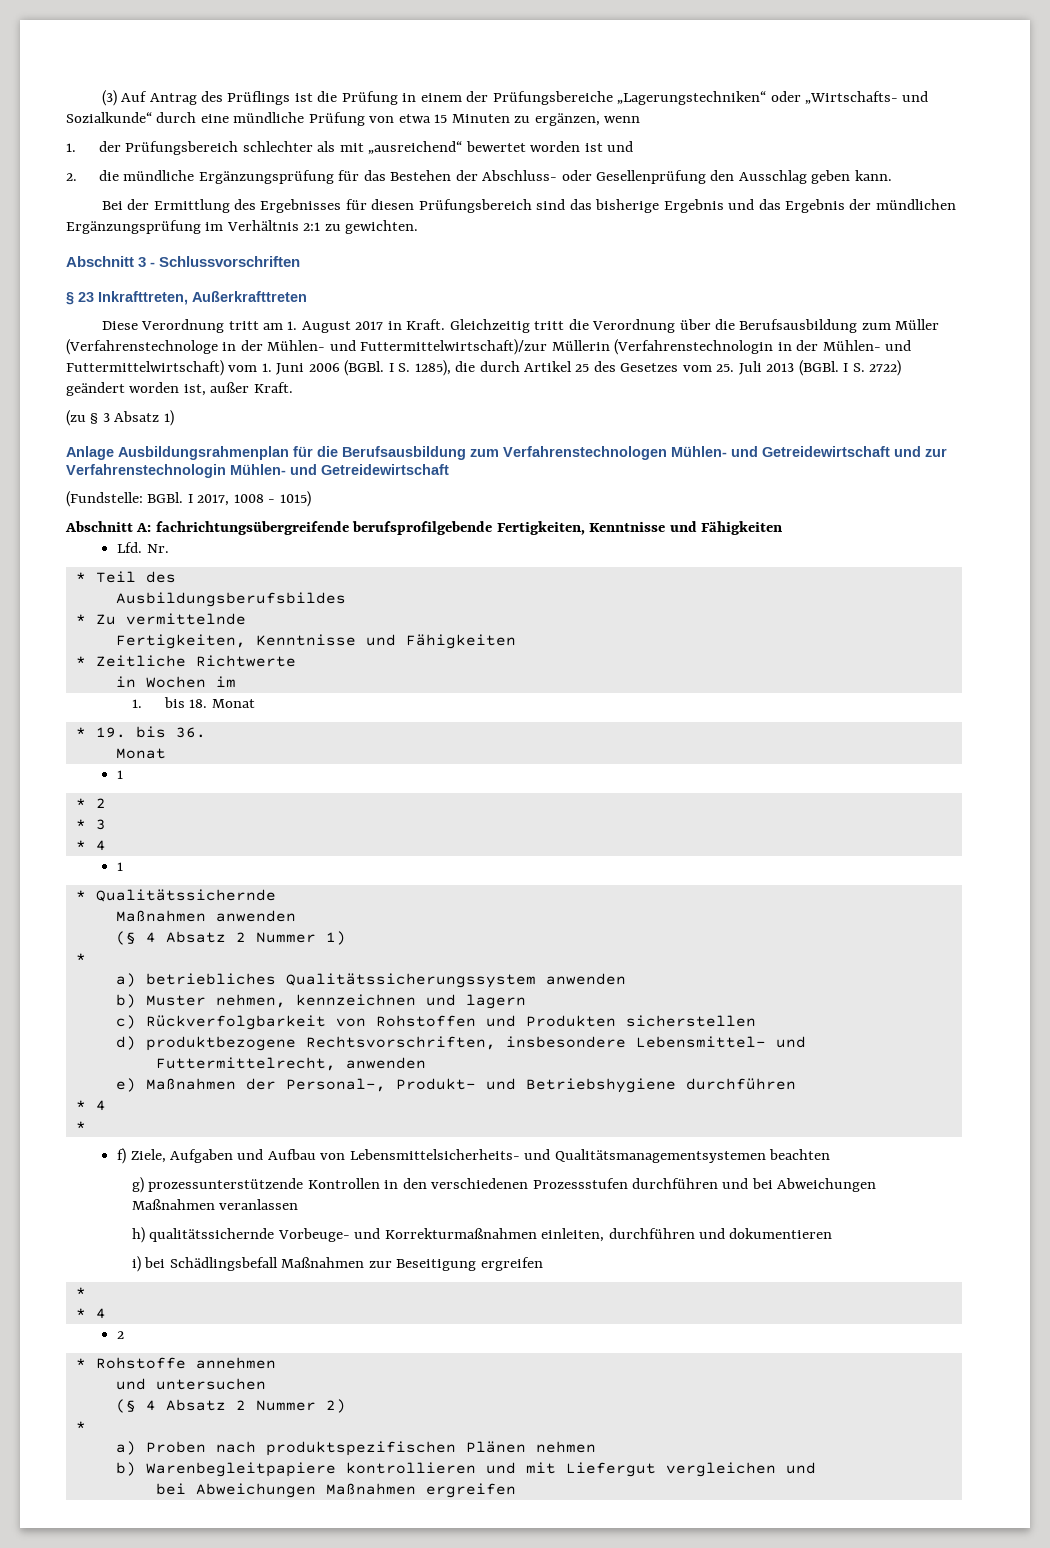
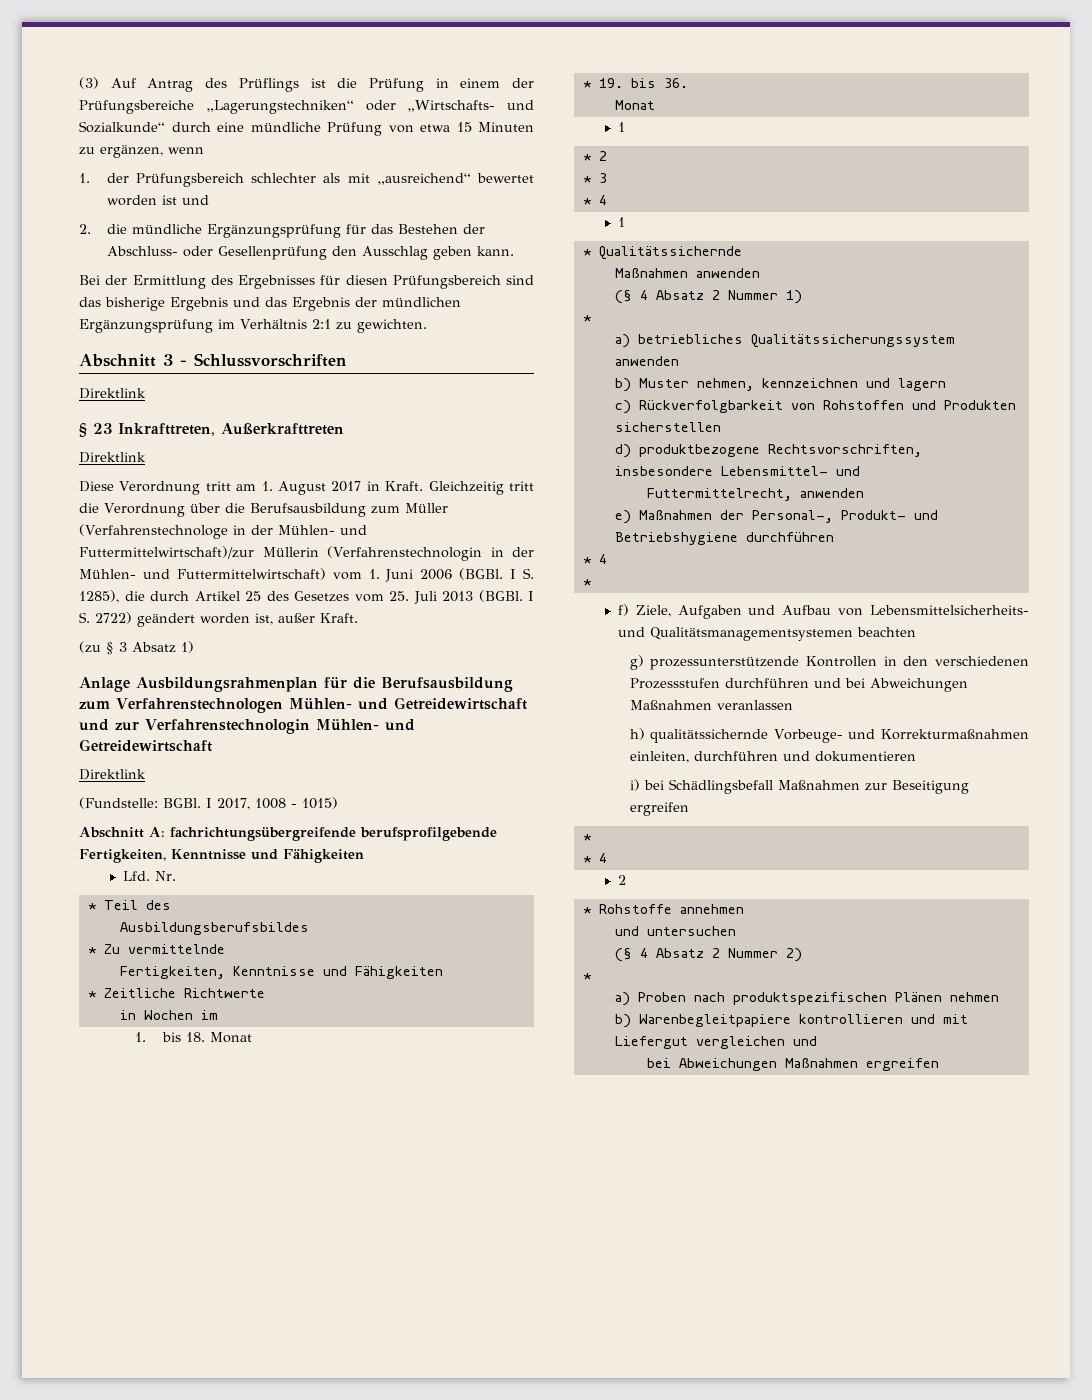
  Abschnitt 3 - Schlussvorschriften
+ Direktlink
  § 23 Inkrafttreten, Außerkrafttreten
+ Direktlink
  Anlage Ausbildungsrahmenplan für die Berufsausbildung zum Verfahrenstechnologen Mühlen- und Getreidewirtschaft und zur Verfahrenstechnologin Mühlen- und Getreidewirtschaft
+ Direktlink

